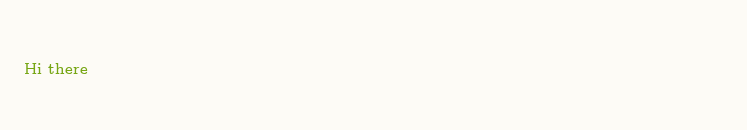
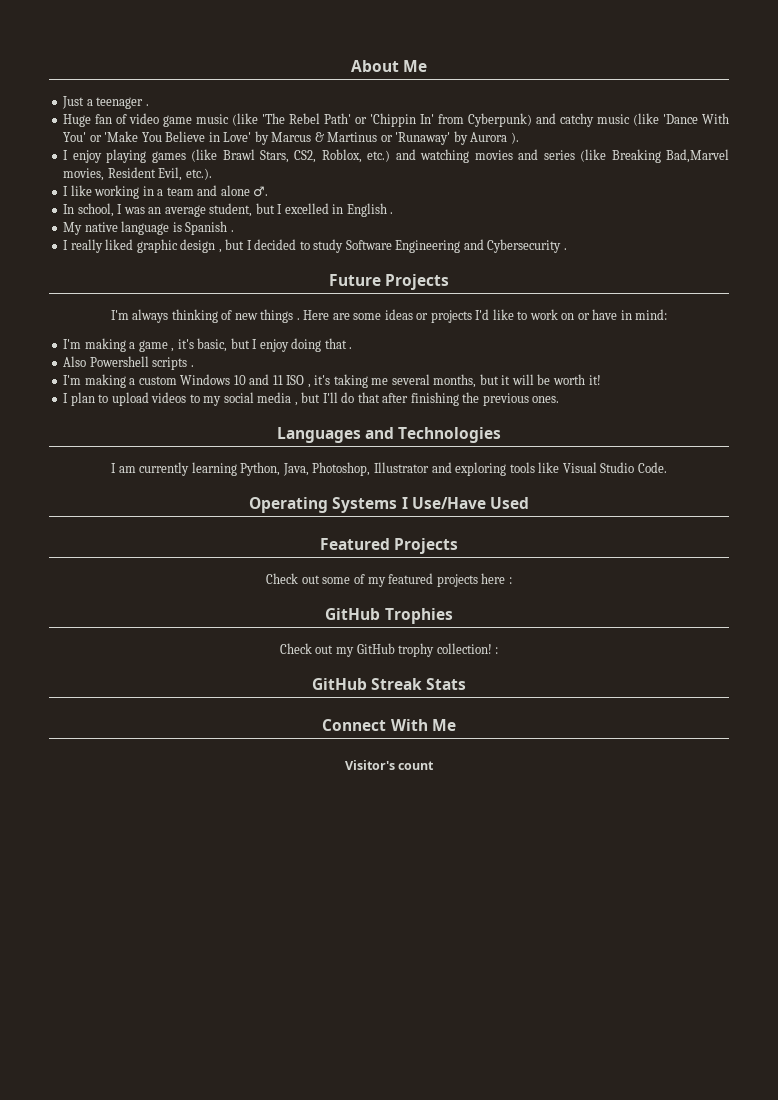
- Hi there
+ About Me
+ Just a teenager .
+ Huge fan of video game music (like 'The Rebel Path' or 'Chippin In' from Cyberpunk) and catchy music (like 'Dance With You' or 'Make You Believe in Love' by Marcus & Martinus or 'Runaway' by Aurora ).
+ I enjoy playing games (like Brawl Stars, CS2, Roblox, etc.) and watching movies and series (like Breaking Bad,Marvel movies, Resident Evil, etc.).
+ I like working in a team and alone ♂.
+ In school, I was an average student, but I excelled in English .
+ My native language is Spanish .
+ I really liked graphic design , but I decided to study Software Engineering and Cybersecurity .
+ Future Projects
+ I'm always thinking of new things . Here are some ideas or projects I'd like to work on or have in mind:
+ I'm making a game , it's basic, but I enjoy doing that .
+ Also Powershell scripts .
+ I'm making a custom Windows 10 and 11 ISO , it's taking me several months, but it will be worth it!
+ I plan to upload videos to my social media , but I'll do that after finishing the previous ones.
+ Languages and Technologies
+ I am currently learning Python, Java, Photoshop, Illustrator and exploring tools like Visual Studio Code.
+ Operating Systems I Use/Have Used
+ Featured Projects
+ Check out some of my featured projects here :
+ GitHub Trophies
+ Check out my GitHub trophy collection! :
+ GitHub Streak Stats
+ Connect With Me
+ Visitor's count

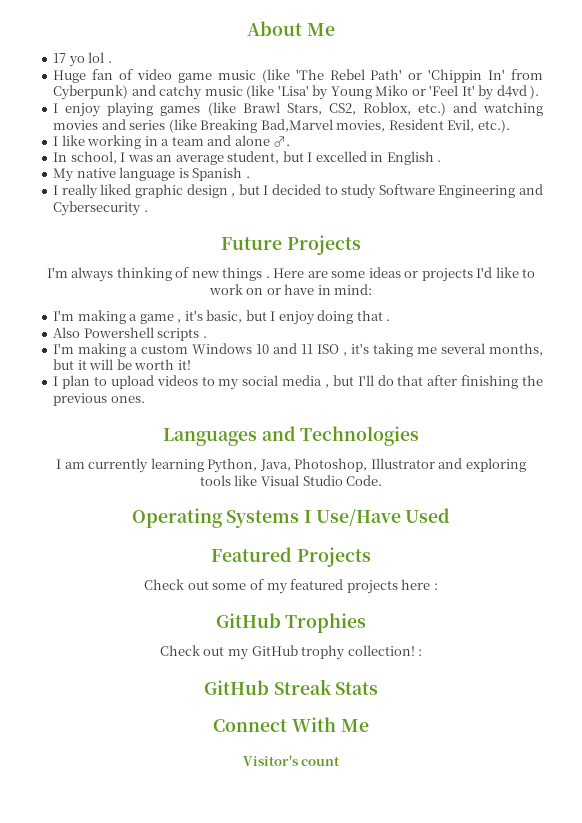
- Just a teenager .
+ 17 yo lol .
- Huge fan of video game music (like 'The Rebel Path' or 'Chippin In' from Cyberpunk) and catchy music (like 'Dance With You' or 'Make You Believe in Love' by Marcus & Martinus or 'Runaway' by Aurora ).
+ Huge fan of video game music (like 'The Rebel Path' or 'Chippin In' from Cyberpunk) and catchy music (like 'Lisa' by Young Miko or 'Feel It' by d4vd ).

